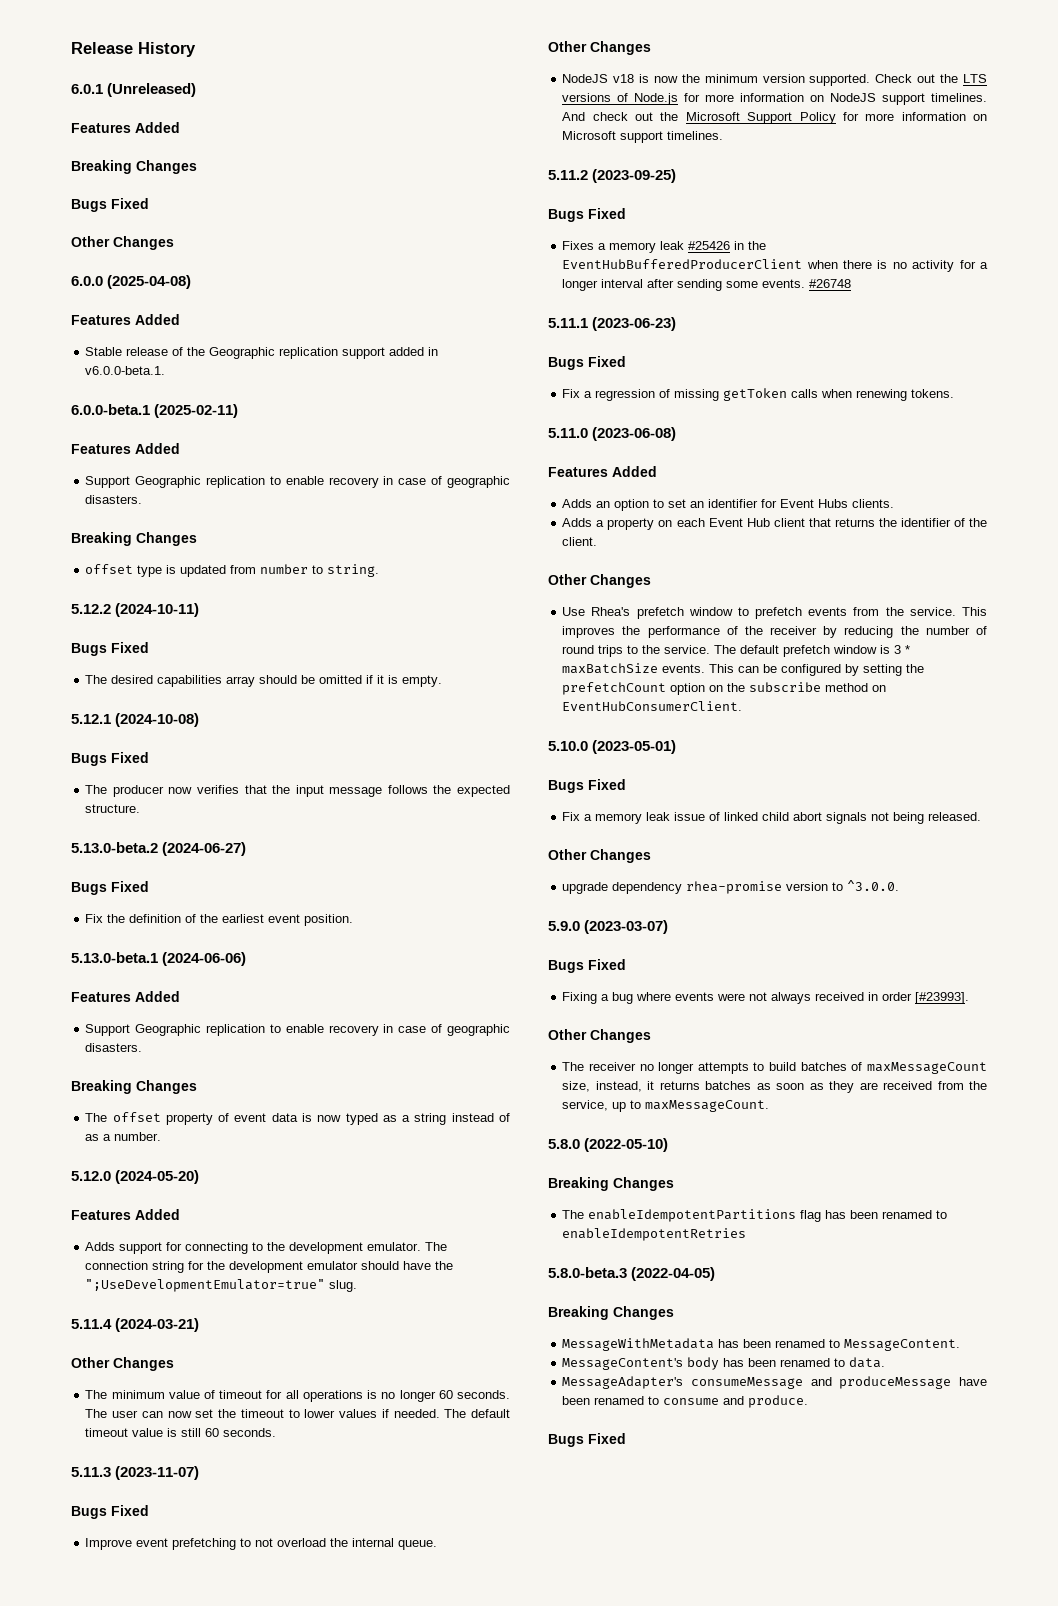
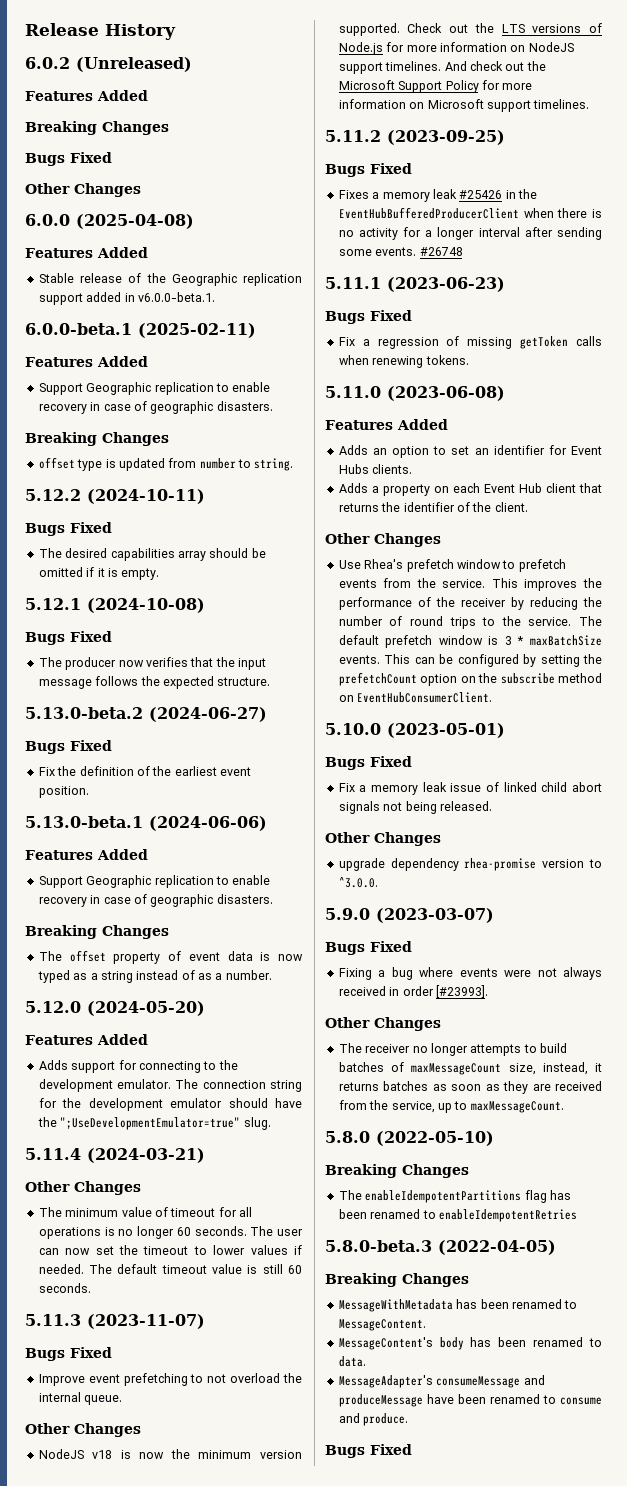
- 6.0.1 (Unreleased)
+ 6.0.2 (Unreleased)

